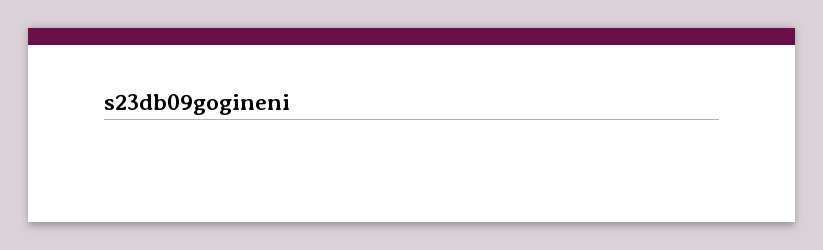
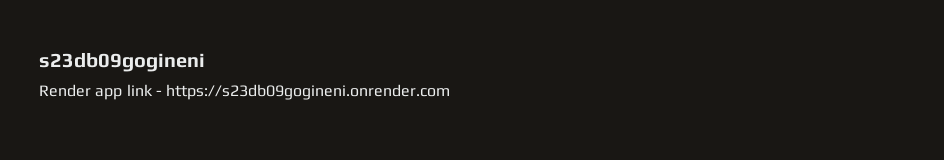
+ Render app link - https://s23db09gogineni.onrender.com

